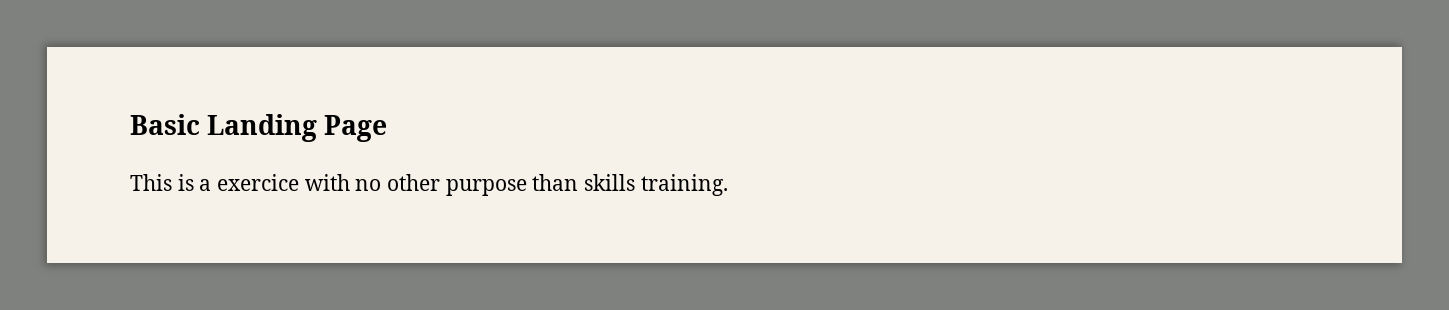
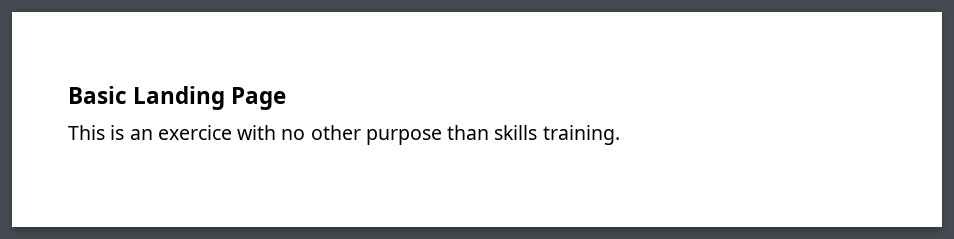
- This is a exercice with no other purpose than skills training.
+ This is an exercice with no other purpose than skills training.

